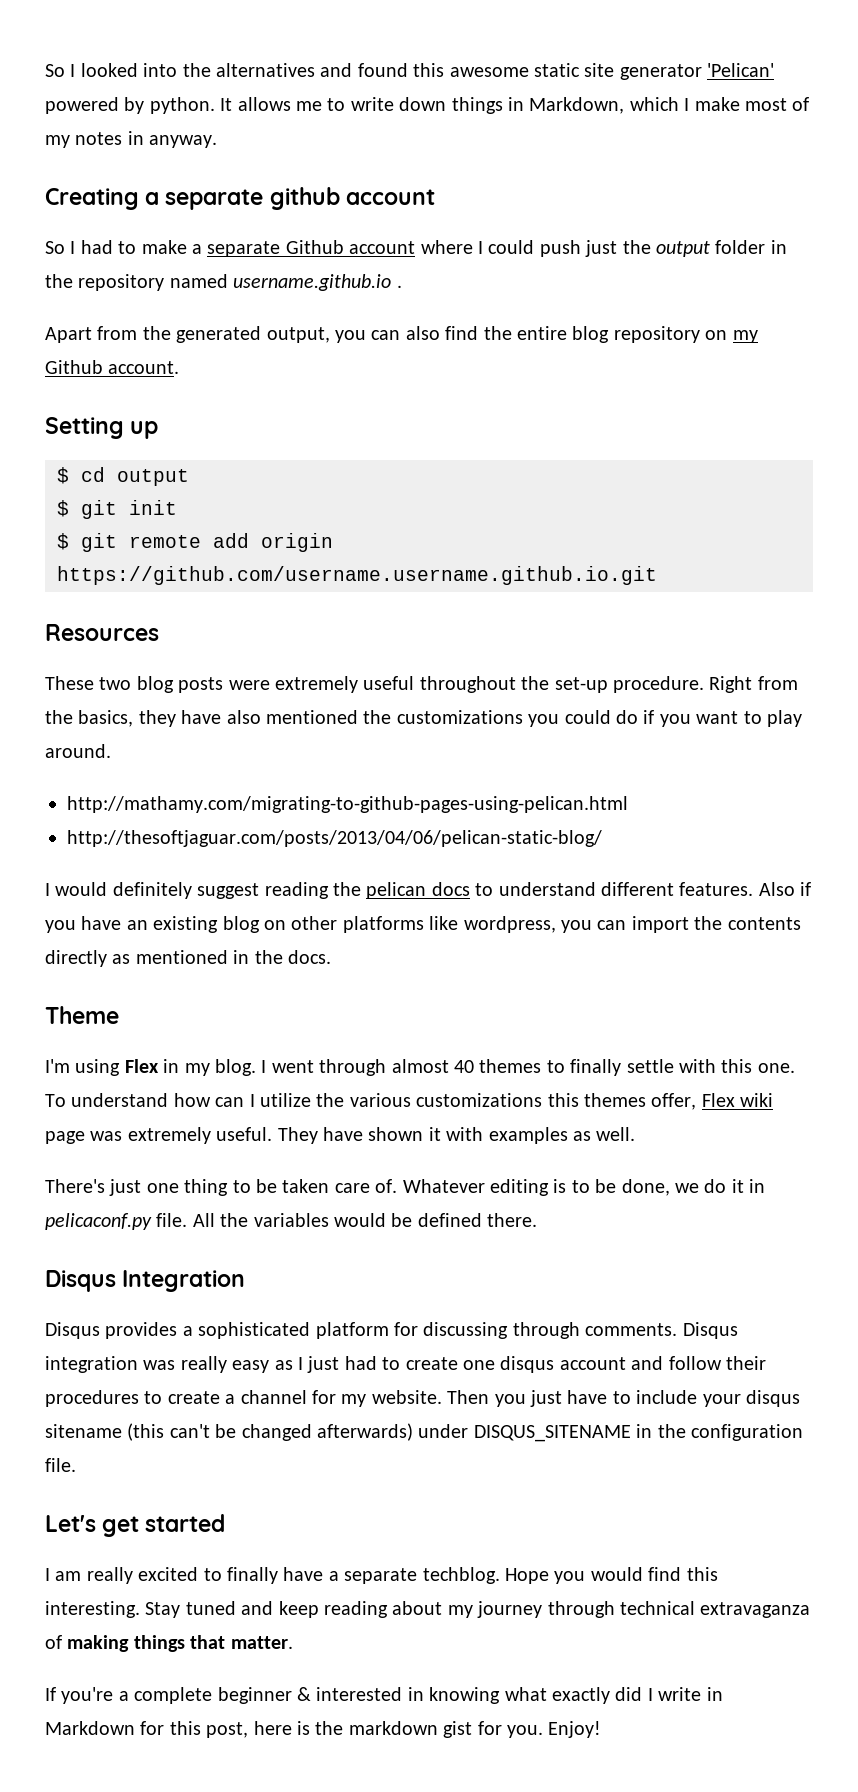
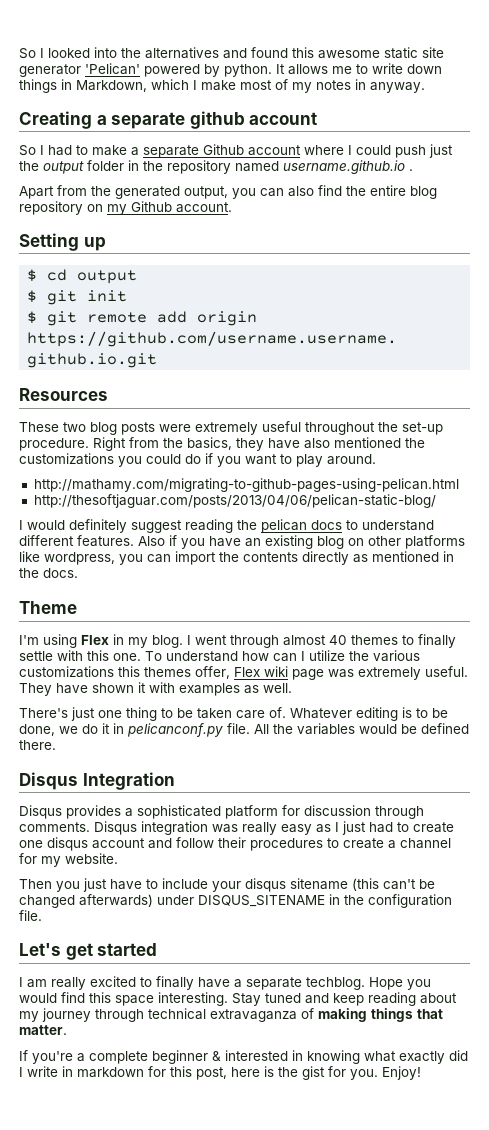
- Whatever editing is to be done, we do it in pelicaconf.py file.
+ Whatever editing is to be done, we do it in pelicanconf.py file.
- Disqus provides a sophisticated platform for discussing through comments.
+ Disqus provides a sophisticated platform for discussion through comments.
- Disqus integration was really easy as I just had to create one disqus account and follow their procedures to create a channel for my website. Then you just have to include your disqus sitename (this can't be changed afterwards) under DISQUS_SITENAME in the configuration file.
+ Disqus integration was really easy as I just had to create one disqus account and follow their procedures to create a channel for my website.
+ Then you just have to include your disqus sitename (this can't be changed afterwards) under DISQUS_SITENAME in the configuration file.
- Hope you would find this interesting.
+ Hope you would find this space interesting.
- If you're a complete beginner & interested in knowing what exactly did I write in Markdown for this post, here is the markdown gist for you.
+ If you're a complete beginner & interested in knowing what exactly did I write in markdown for this post, here is the gist for you.

